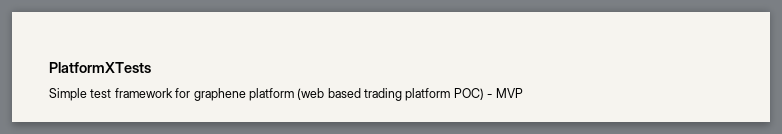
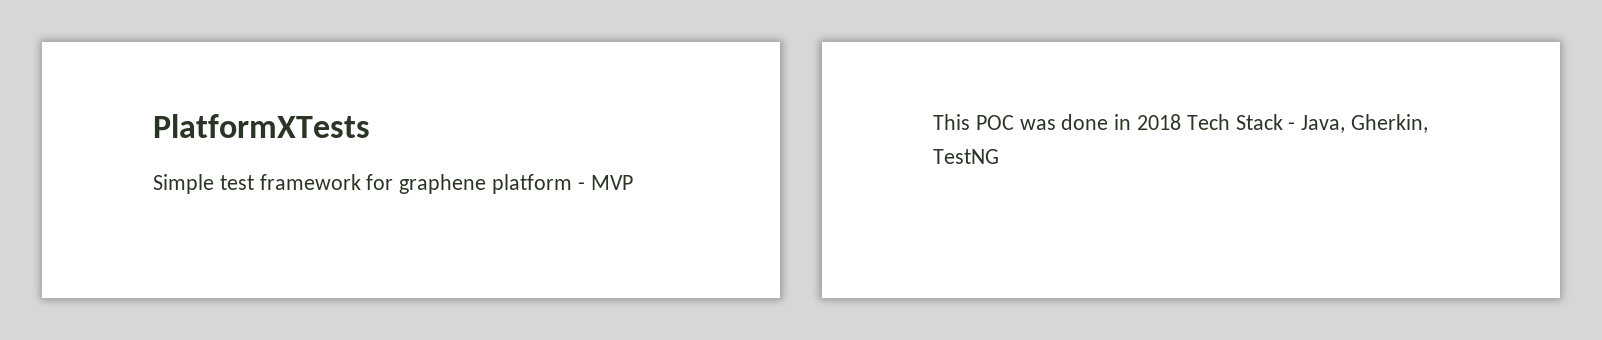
- Simple test framework for graphene platform (web based trading platform POC) - MVP
+ Simple test framework for graphene platform - MVP This POC was done in 2018 Tech Stack - Java, Gherkin, TestNG

